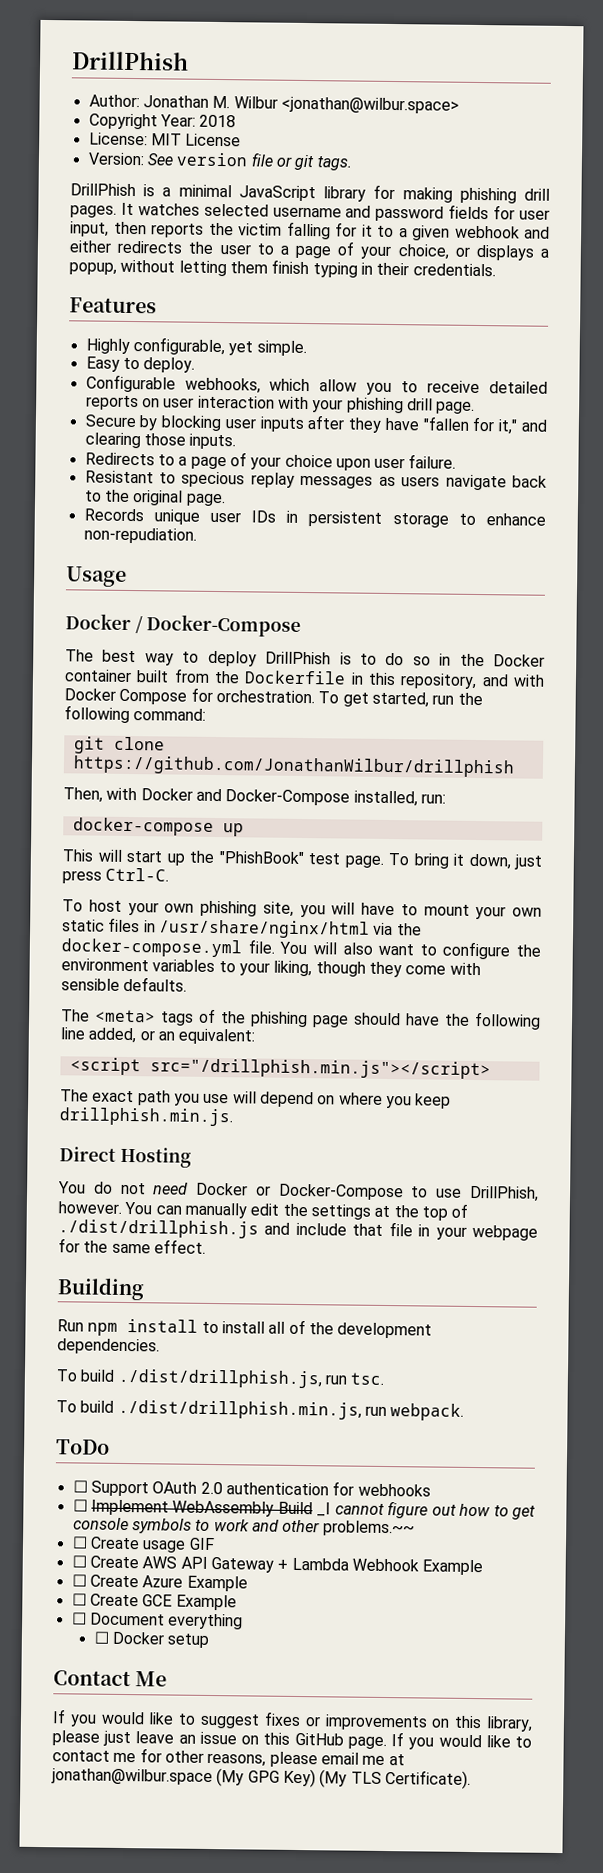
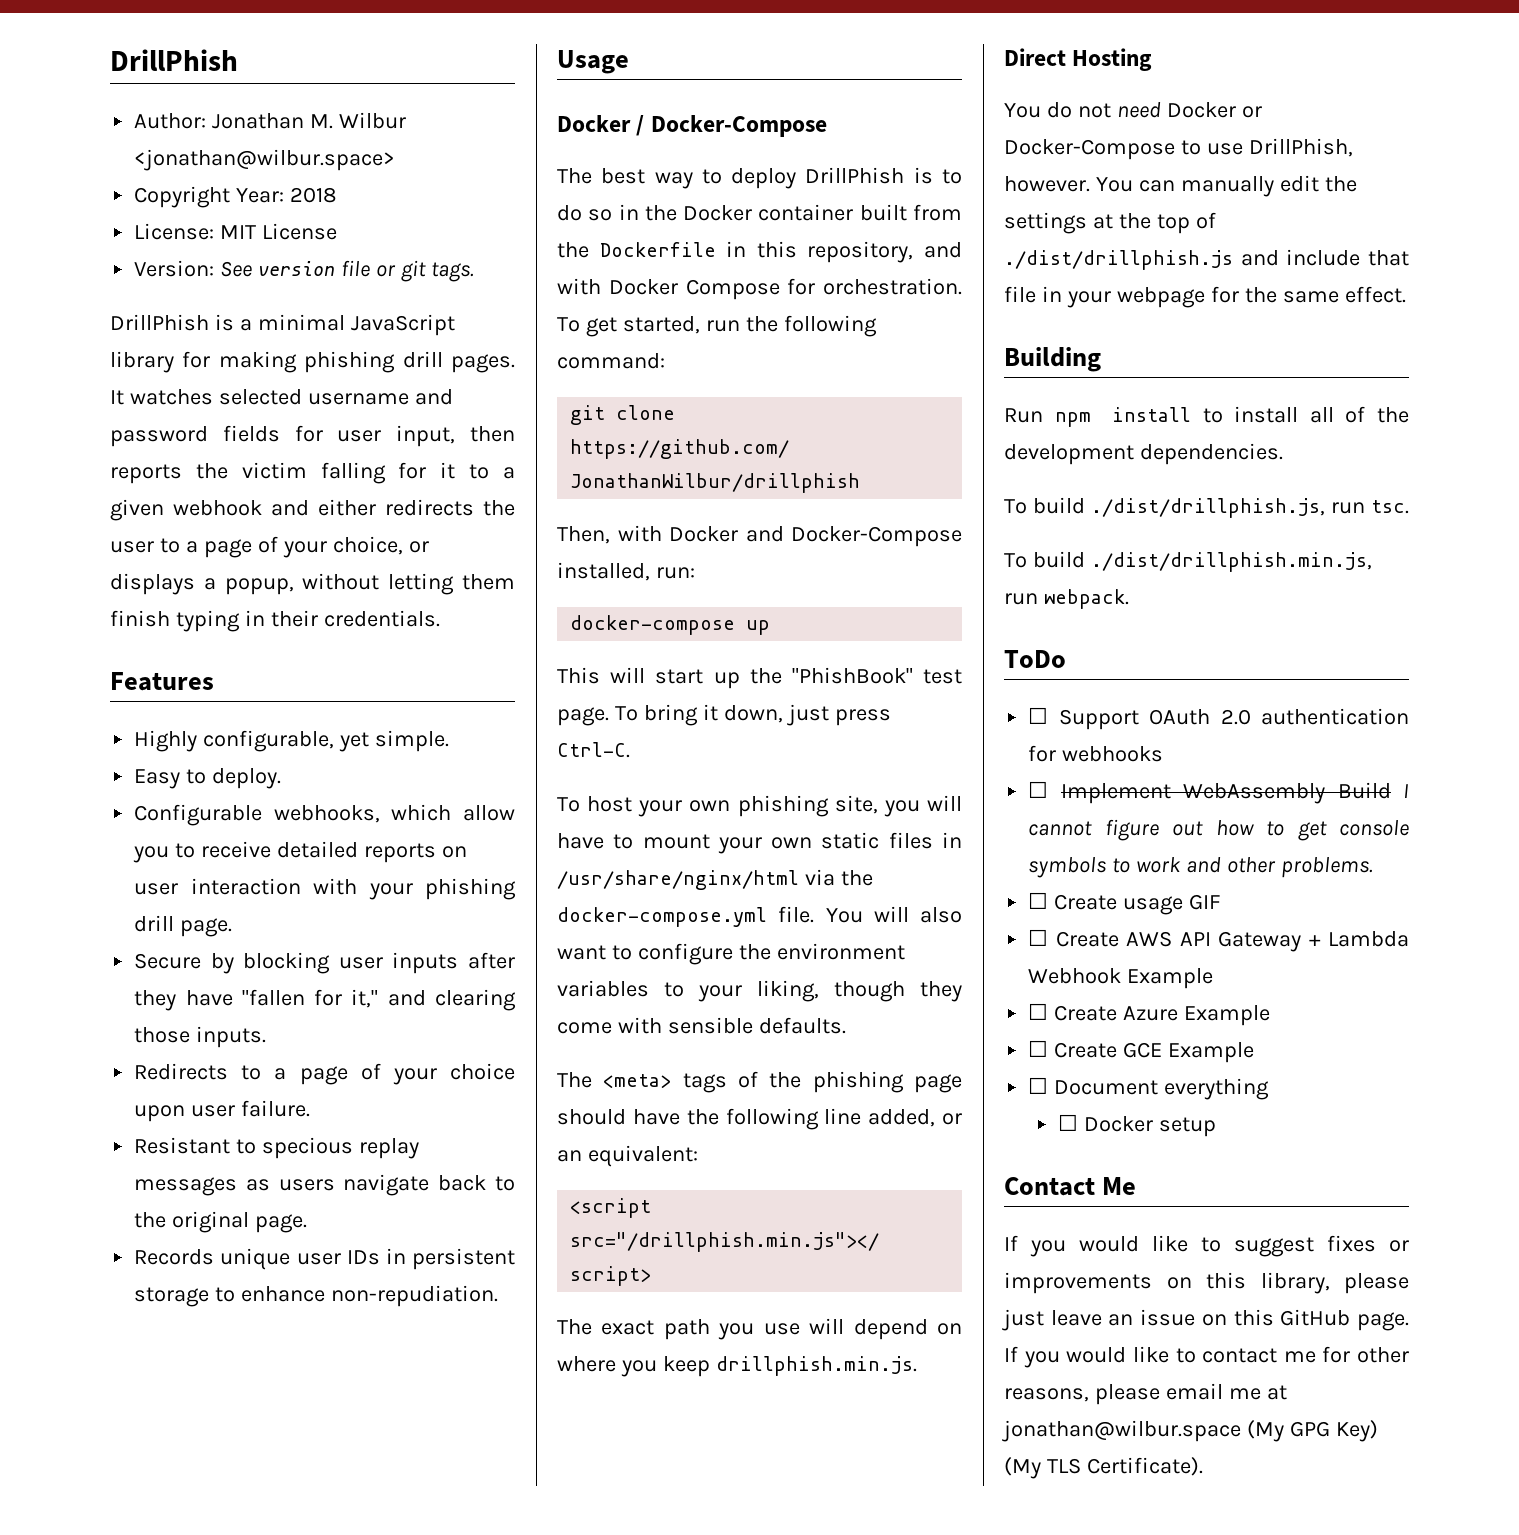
- ☐ Implement WebAssembly Build _I cannot figure out how to get console symbols to work and other problems.~~
+ ☐ Implement WebAssembly Build I cannot figure out how to get console symbols to work and other problems.

